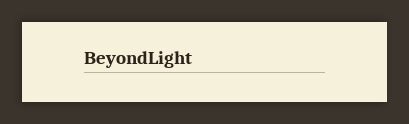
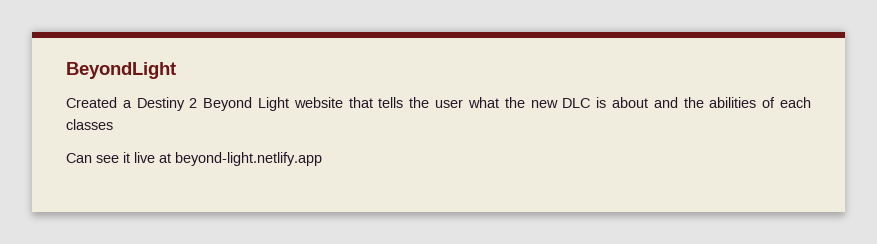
+ Created a Destiny 2 Beyond Light website that tells the user what the new DLC is about and the abilities of each classes
+ Can see it live at beyond-light.netlify.app

